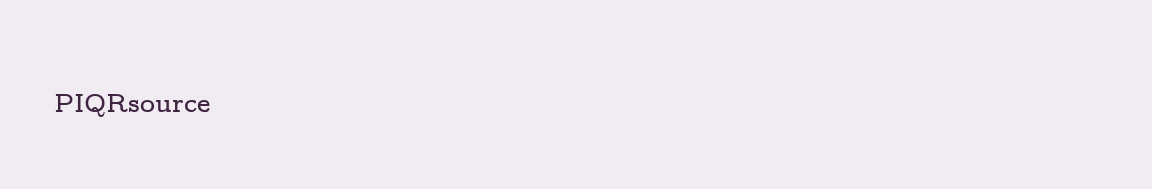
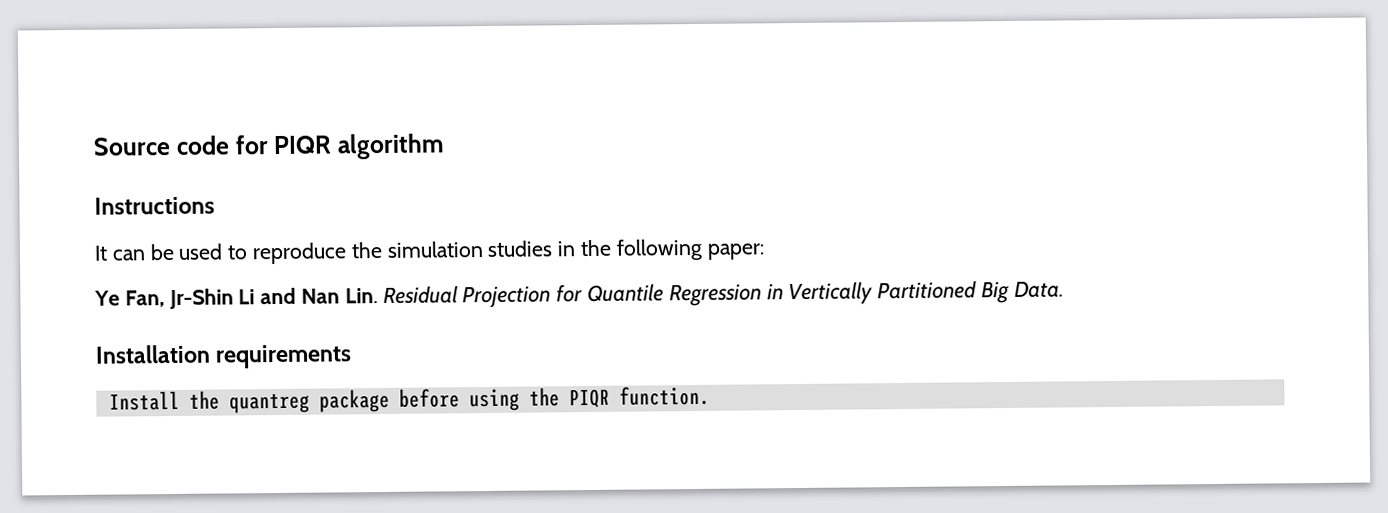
- PIQRsource
+ Source code for PIQR algorithm
+ Instructions
+ It can be used to reproduce the simulation studies in the following paper:
+ Ye Fan, Jr-Shin Li and Nan Lin. Residual Projection for Quantile Regression in Vertically Partitioned Big Data.
+ Installation requirements
+ Install the quantreg package before using the PIQR function.

